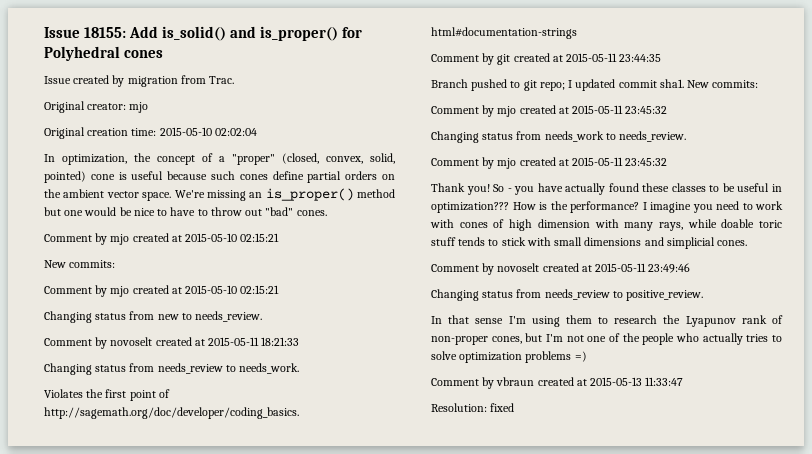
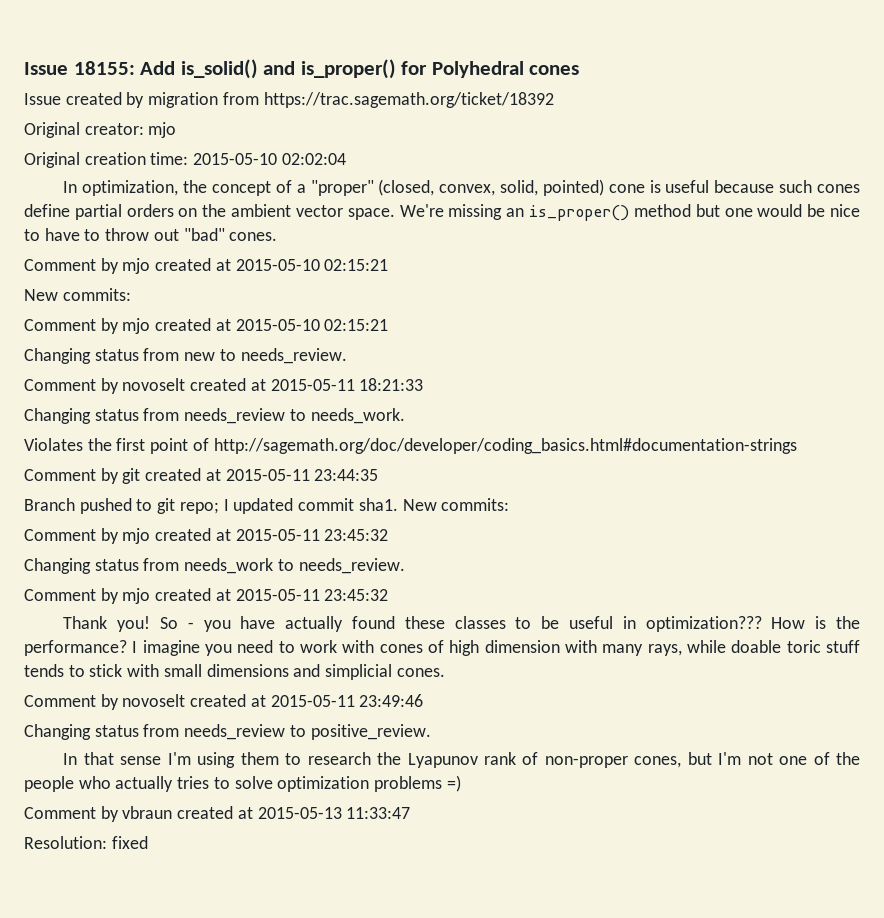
- Issue created by migration from Trac.
+ Issue created by migration from https://trac.sagemath.org/ticket/18392

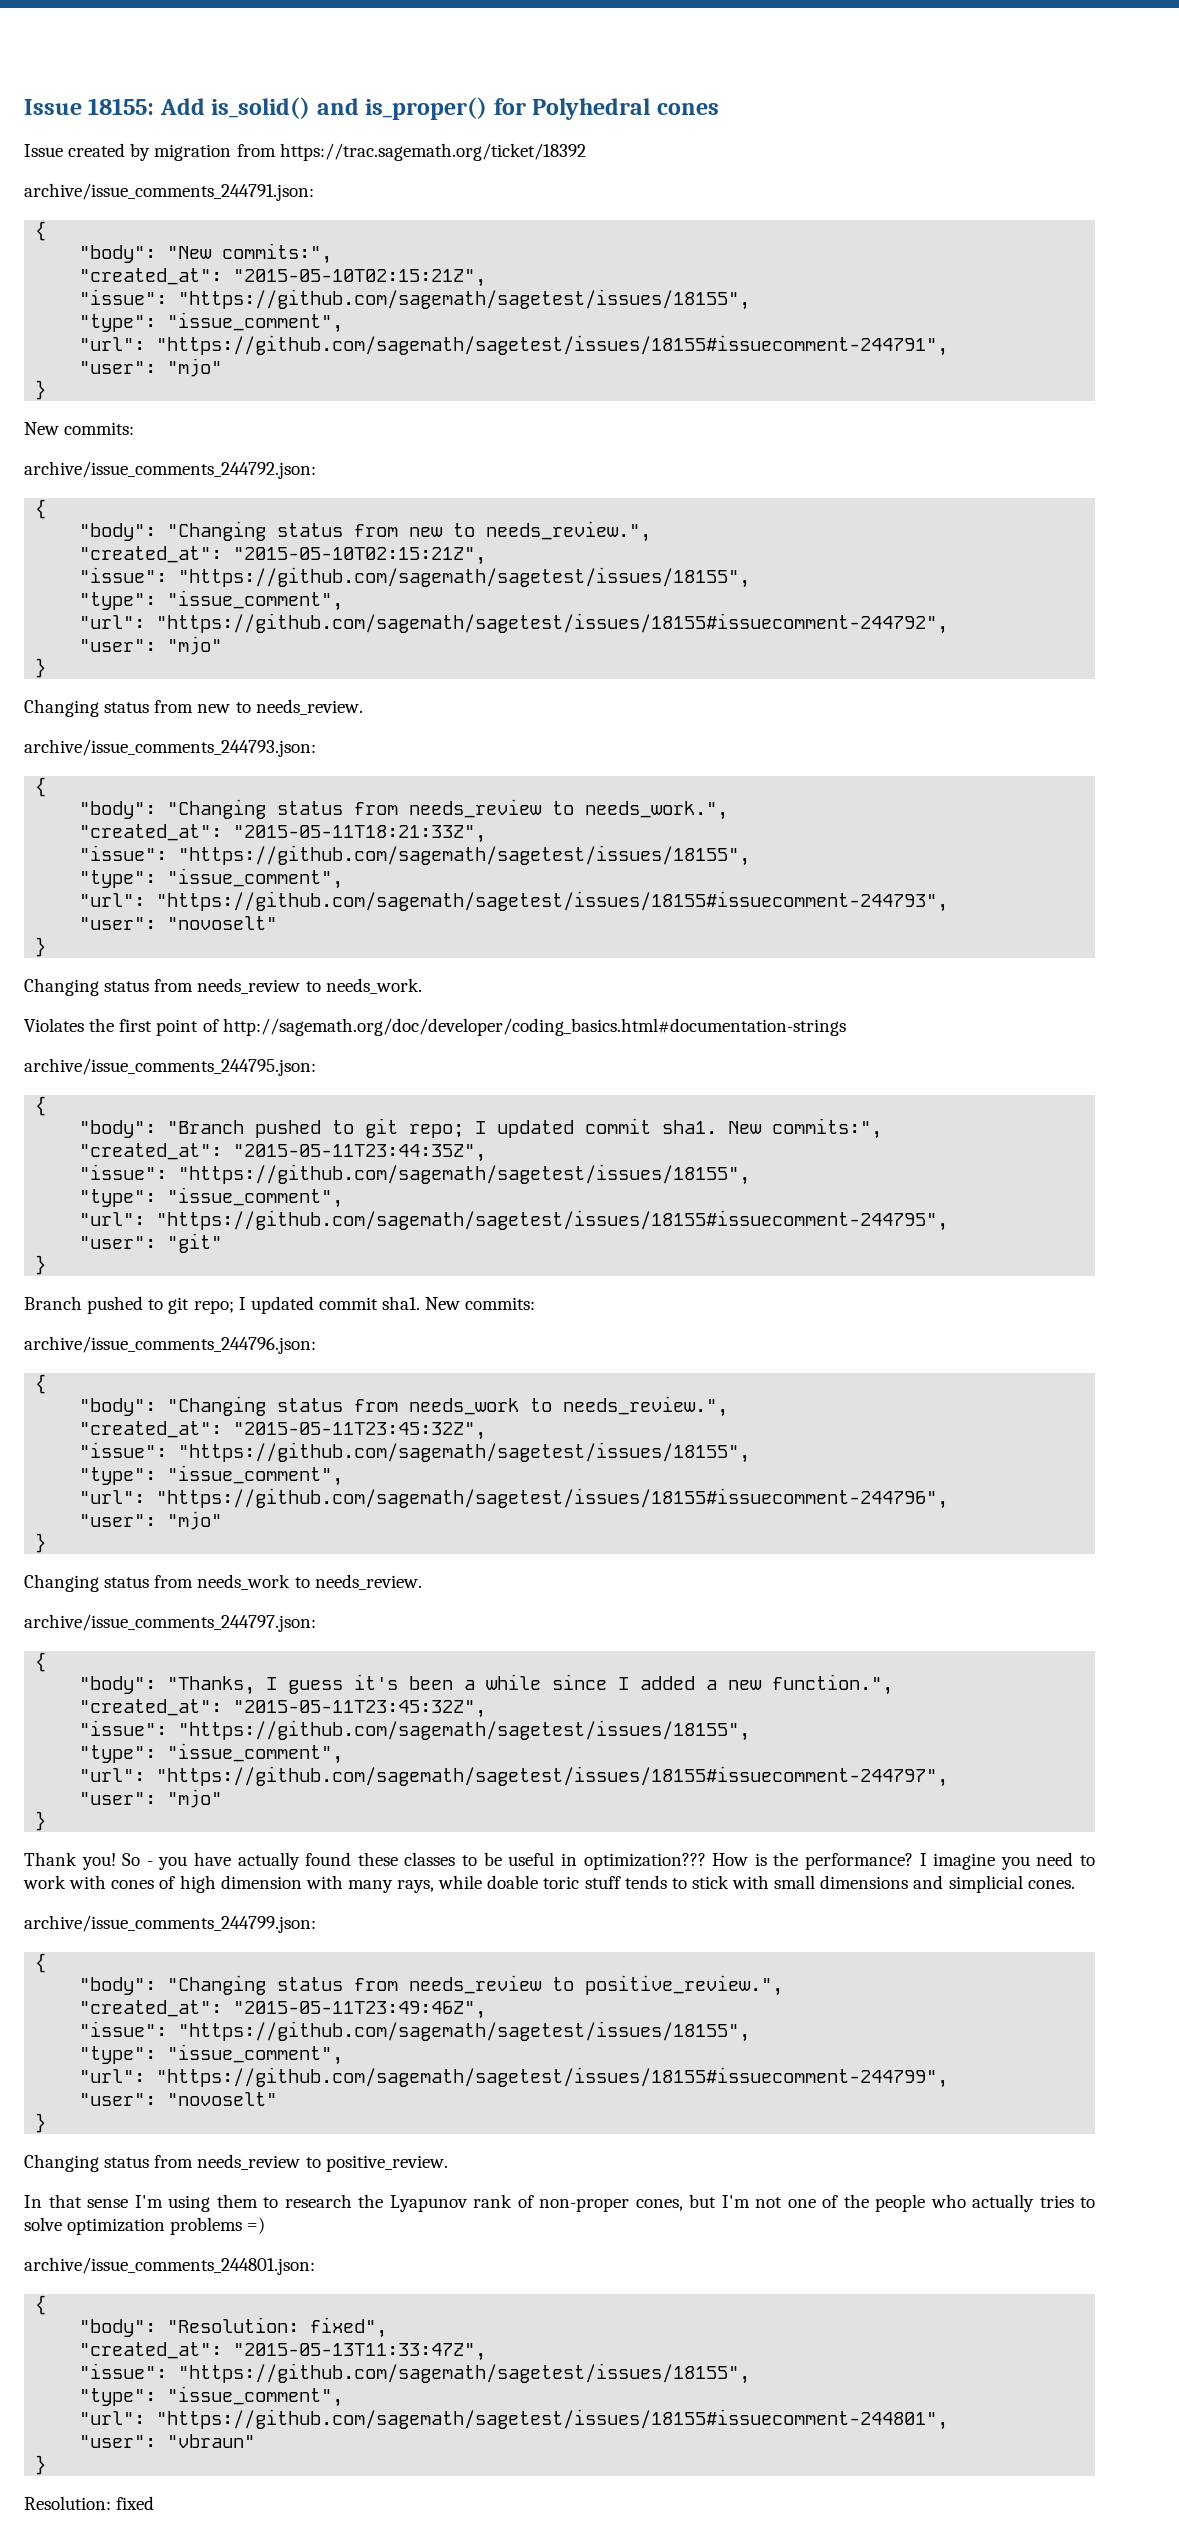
- Original creator: mjo
- Original creation time: 2015-05-10 02:02:04
- In optimization, the concept of a "proper" (closed, convex, solid, pointed) cone is useful because such cones define partial orders on the ambient vector space. We're missing an is_proper() method but one would be nice to have to throw out "bad" cones.
- Comment by mjo created at 2015-05-10 02:15:21
+ archive/issue_comments_244791.json:
+ {
+ "body": "New commits:",
+ "created_at": "2015-05-10T02:15:21Z",
+ "issue": "https://github.com/sagemath/sagetest/issues/18155",
+ "type": "issue_comment",
+ "url": "https://github.com/sagemath/sagetest/issues/18155#issuecomment-244791",
+ "user": "mjo"
+ }
  New commits:
- Comment by mjo created at 2015-05-10 02:15:21
+ archive/issue_comments_244792.json:
+ {
+ "body": "Changing status from new to needs_review.",
+ "created_at": "2015-05-10T02:15:21Z",
+ "issue": "https://github.com/sagemath/sagetest/issues/18155",
+ "type": "issue_comment",
+ "url": "https://github.com/sagemath/sagetest/issues/18155#issuecomment-244792",
+ "user": "mjo"
+ }
- Comment by novoselt created at 2015-05-11 18:21:33
+ archive/issue_comments_244793.json:
+ {
+ "body": "Changing status from needs_review to needs_work.",
+ "created_at": "2015-05-11T18:21:33Z",
+ "issue": "https://github.com/sagemath/sagetest/issues/18155",
+ "type": "issue_comment",
+ "url": "https://github.com/sagemath/sagetest/issues/18155#issuecomment-244793",
+ "user": "novoselt"
+ }
- Comment by git created at 2015-05-11 23:44:35
+ archive/issue_comments_244795.json:
+ {
+ "body": "Branch pushed to git repo; I updated commit sha1. New commits:",
+ "created_at": "2015-05-11T23:44:35Z",
+ "issue": "https://github.com/sagemath/sagetest/issues/18155",
+ "type": "issue_comment",
+ "url": "https://github.com/sagemath/sagetest/issues/18155#issuecomment-244795",
+ "user": "git"
+ }
  Branch pushed to git repo; I updated commit sha1. New commits:
- Comment by mjo created at 2015-05-11 23:45:32
+ archive/issue_comments_244796.json:
+ {
+ "body": "Changing status from needs_work to needs_review.",
+ "created_at": "2015-05-11T23:45:32Z",
+ "issue": "https://github.com/sagemath/sagetest/issues/18155",
+ "type": "issue_comment",
+ "url": "https://github.com/sagemath/sagetest/issues/18155#issuecomment-244796",
+ "user": "mjo"
+ }
  Changing status from needs_work to needs_review.
- Comment by mjo created at 2015-05-11 23:45:32
+ archive/issue_comments_244797.json:
+ {
+ "body": "Thanks, I guess it's been a while since I added a new function.",
+ "created_at": "2015-05-11T23:45:32Z",
+ "issue": "https://github.com/sagemath/sagetest/issues/18155",
+ "type": "issue_comment",
+ "url": "https://github.com/sagemath/sagetest/issues/18155#issuecomment-244797",
+ "user": "mjo"
+ }
- Comment by novoselt created at 2015-05-11 23:49:46
+ archive/issue_comments_244799.json:
+ {
+ "body": "Changing status from needs_review to positive_review.",
+ "created_at": "2015-05-11T23:49:46Z",
+ "issue": "https://github.com/sagemath/sagetest/issues/18155",
+ "type": "issue_comment",
+ "url": "https://github.com/sagemath/sagetest/issues/18155#issuecomment-244799",
+ "user": "novoselt"
+ }
- Comment by vbraun created at 2015-05-13 11:33:47
+ archive/issue_comments_244801.json:
+ {
+ "body": "Resolution: fixed",
+ "created_at": "2015-05-13T11:33:47Z",
+ "issue": "https://github.com/sagemath/sagetest/issues/18155",
+ "type": "issue_comment",
+ "url": "https://github.com/sagemath/sagetest/issues/18155#issuecomment-244801",
+ "user": "vbraun"
+ }

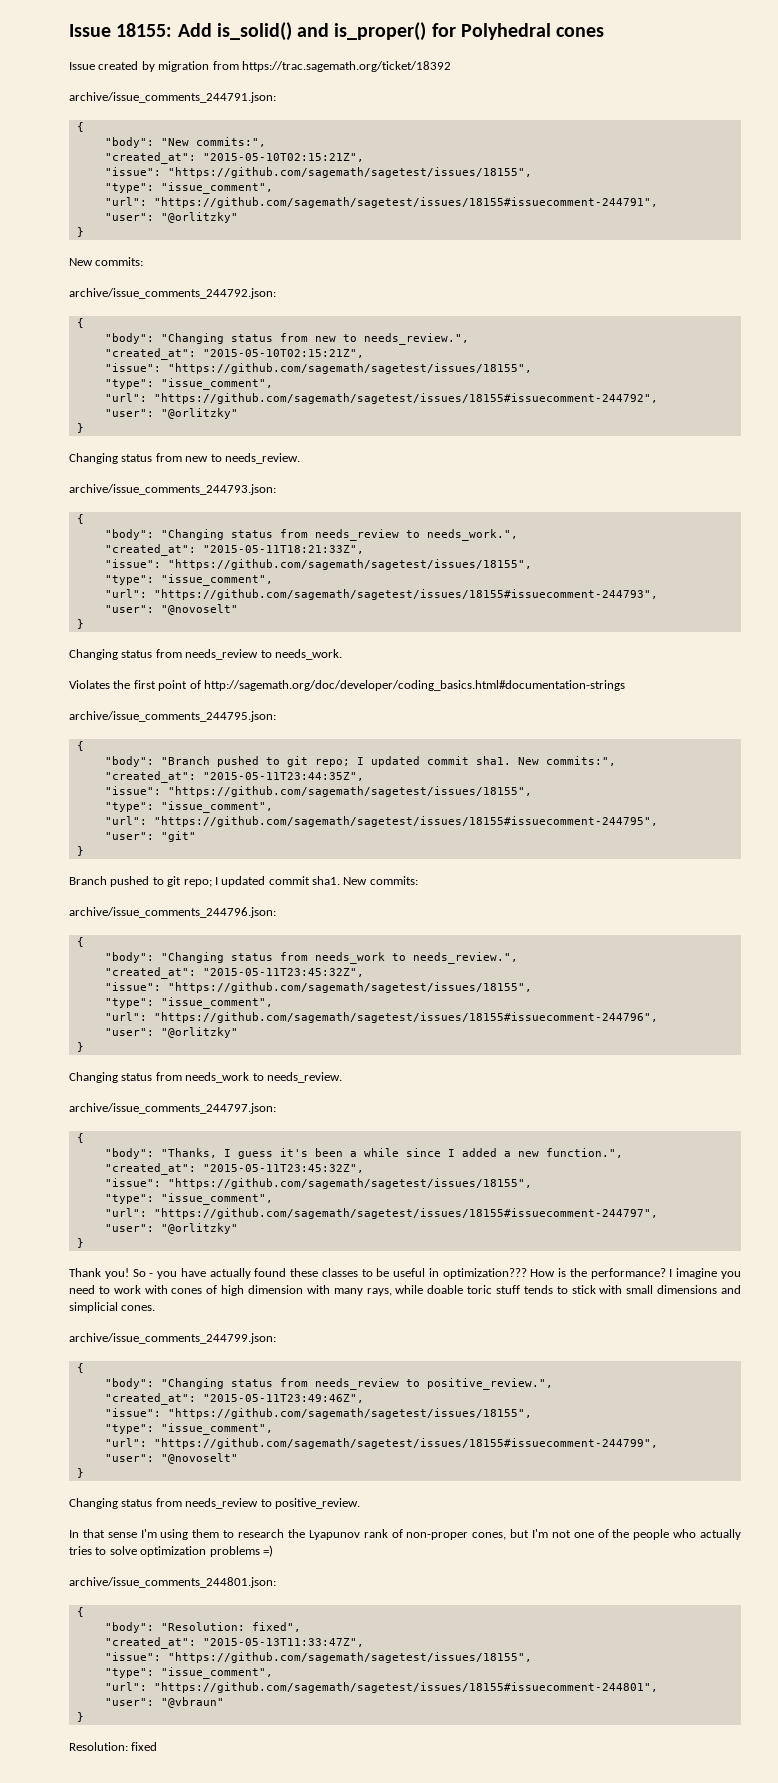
  "url": "https://github.com/sagemath/sagetest/issues/18155#issuecomment-244791",
- "user": "mjo"
+ "user": "@orlitzky"
  "url": "https://github.com/sagemath/sagetest/issues/18155#issuecomment-244792",
- "user": "mjo"
+ "user": "@orlitzky"
  "url": "https://github.com/sagemath/sagetest/issues/18155#issuecomment-244793",
- "user": "novoselt"
+ "user": "@novoselt"
  "url": "https://github.com/sagemath/sagetest/issues/18155#issuecomment-244796",
- "user": "mjo"
+ "user": "@orlitzky"
  "url": "https://github.com/sagemath/sagetest/issues/18155#issuecomment-244797",
- "user": "mjo"
+ "user": "@orlitzky"
  "url": "https://github.com/sagemath/sagetest/issues/18155#issuecomment-244799",
- "user": "novoselt"
+ "user": "@novoselt"
- "user": "vbraun"
+ "user": "@vbraun"

